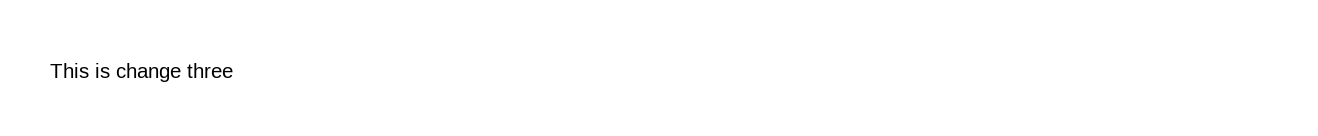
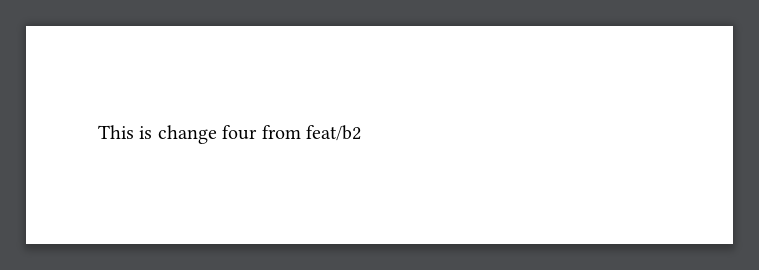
- This is change three
+ This is change four from feat/b2

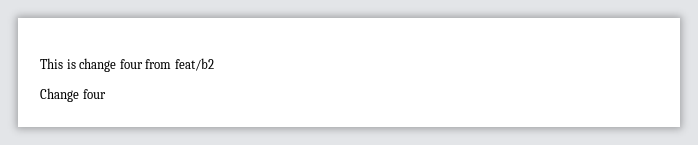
+ Change four

